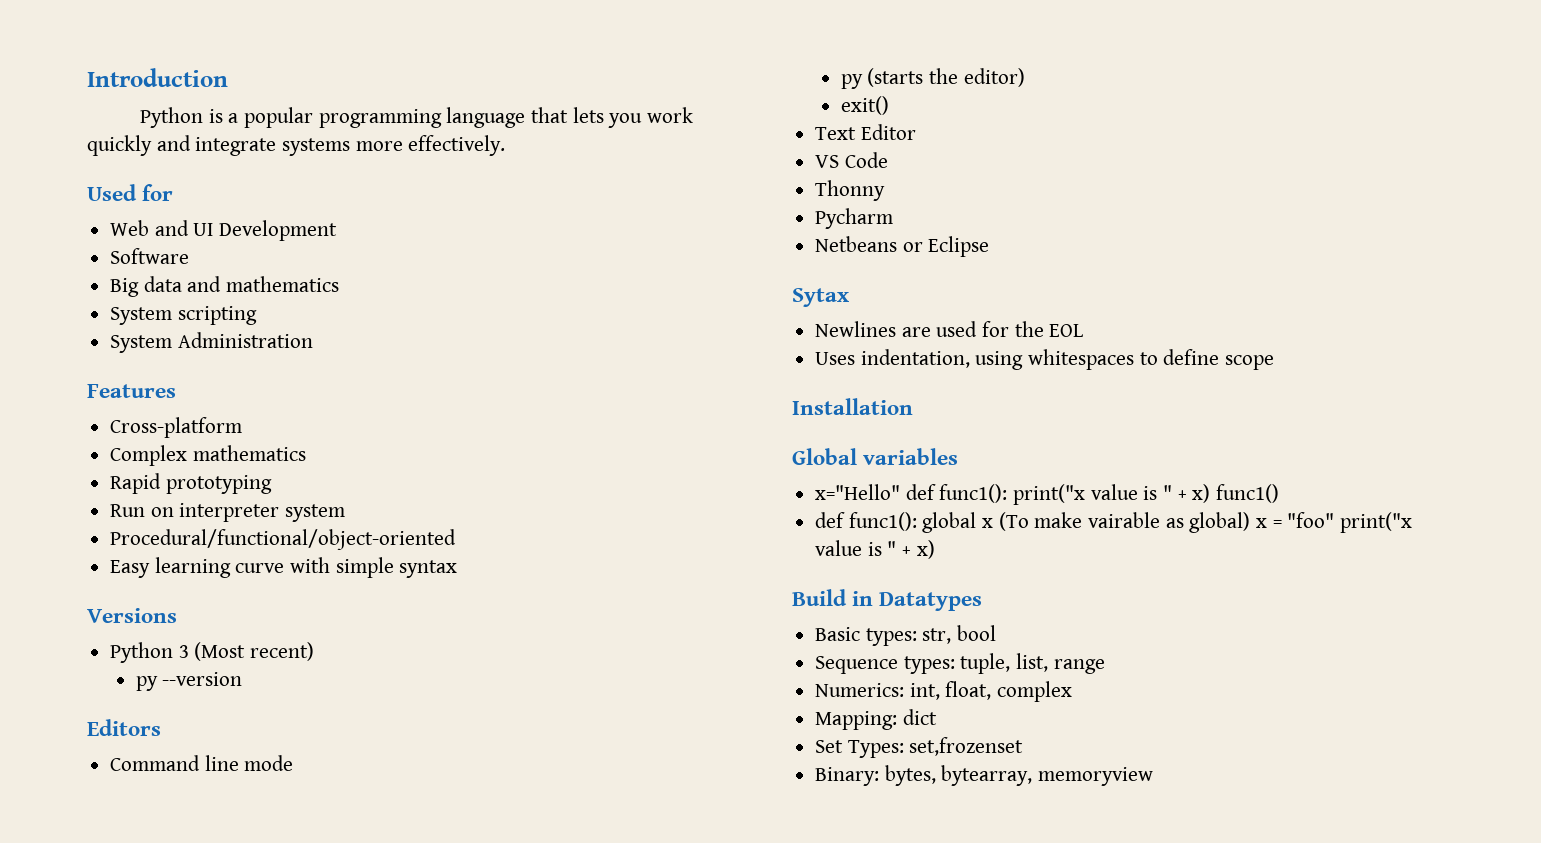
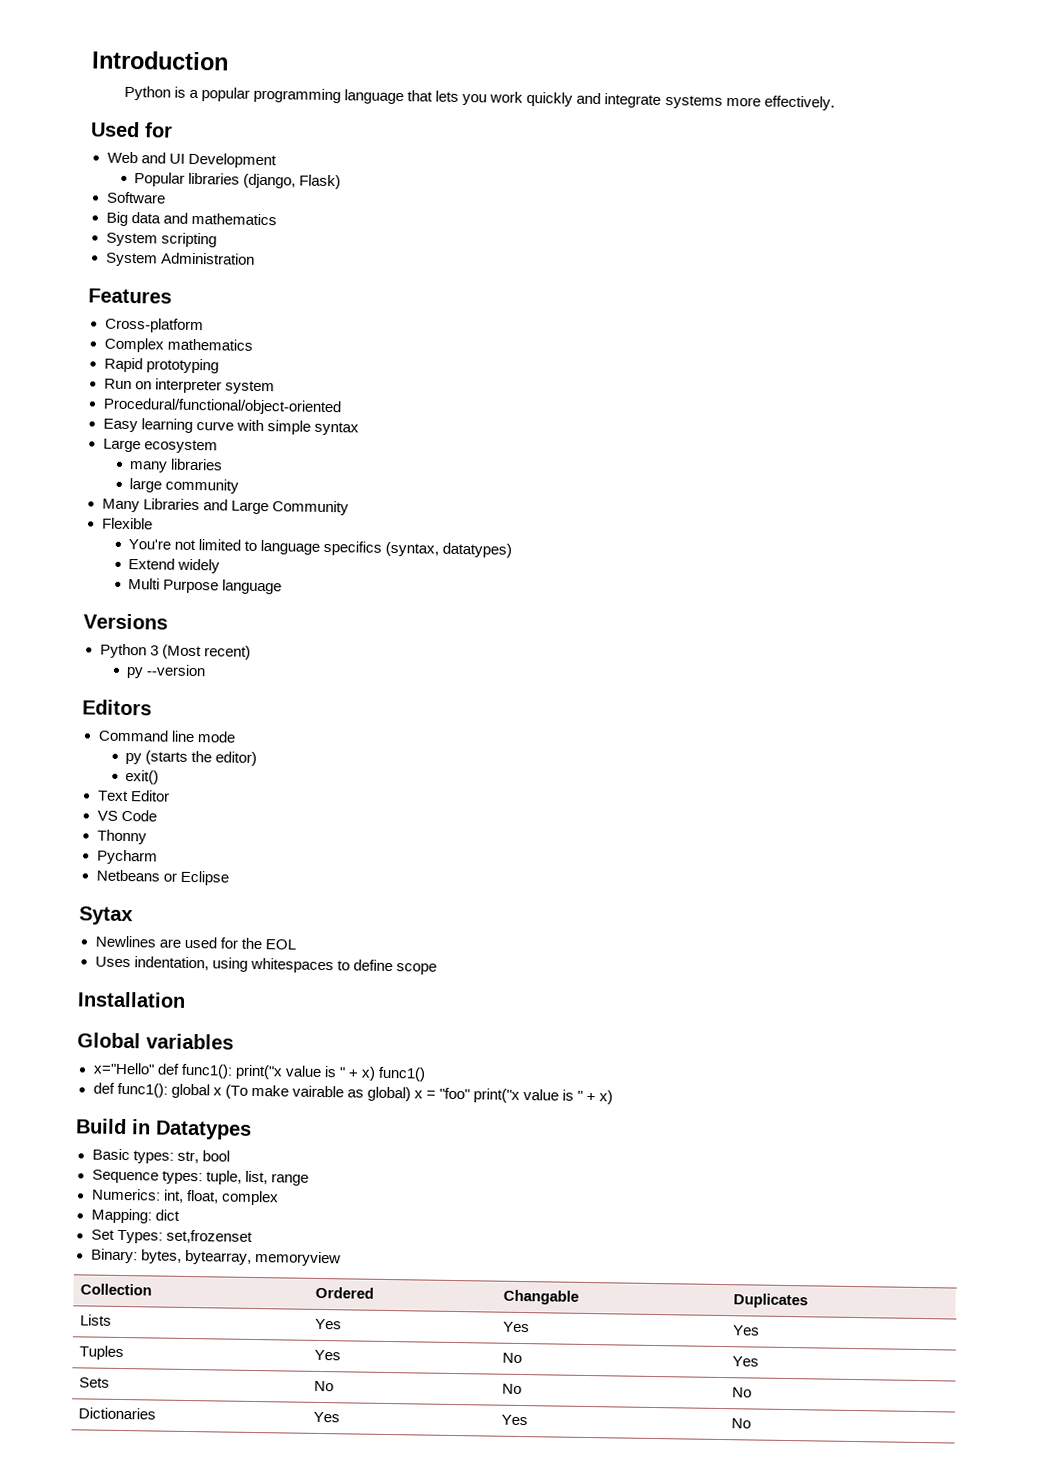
+ Popular libraries (django, Flask)
+ Large ecosystem
+ many libraries
+ large community
+ Many Libraries and Large Community
+ Flexible
+ You're not limited to language specifics (syntax, datatypes)
+ Extend widely
+ Multi Purpose language
+ Collection | Ordered | Changable | Duplicates
+ Lists | Yes | Yes | Yes
+ Tuples | Yes | No | Yes
+ Sets | No | No | No
+ Dictionaries | Yes | Yes | No

